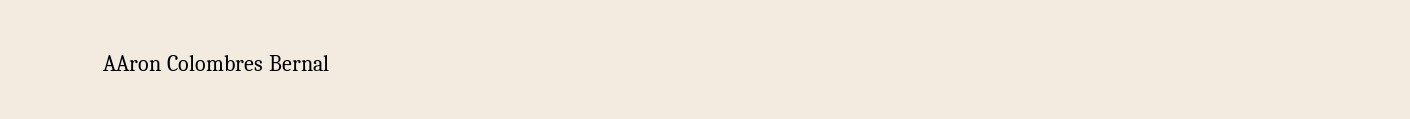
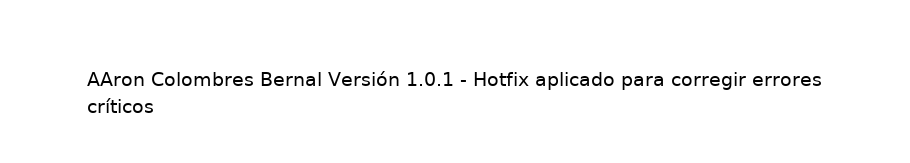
- AAron Colombres Bernal
+ AAron Colombres Bernal Versión 1.0.1 - Hotfix aplicado para corregir errores críticos

